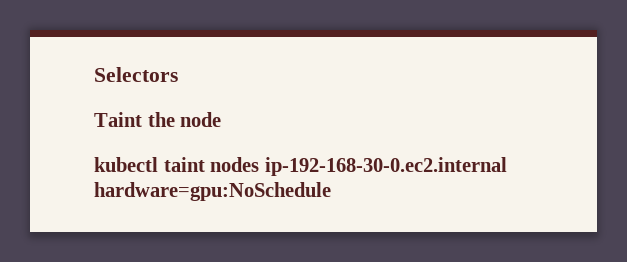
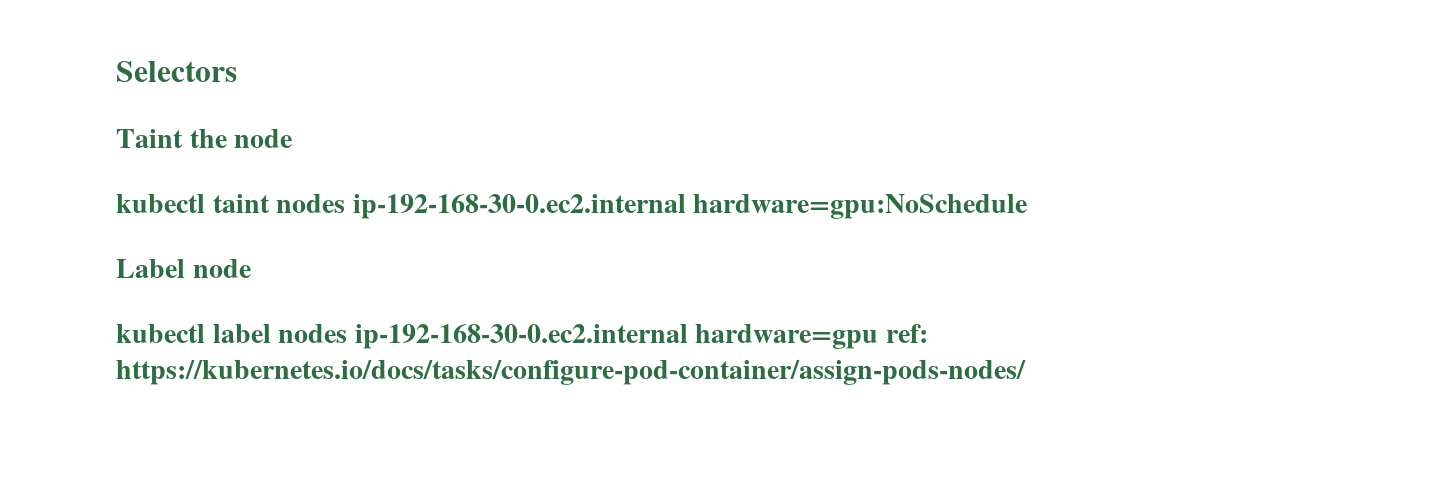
+ Label node
+ kubectl label nodes ip-192-168-30-0.ec2.internal hardware=gpu ref: https://kubernetes.io/docs/tasks/configure-pod-container/assign-pods-nodes/

